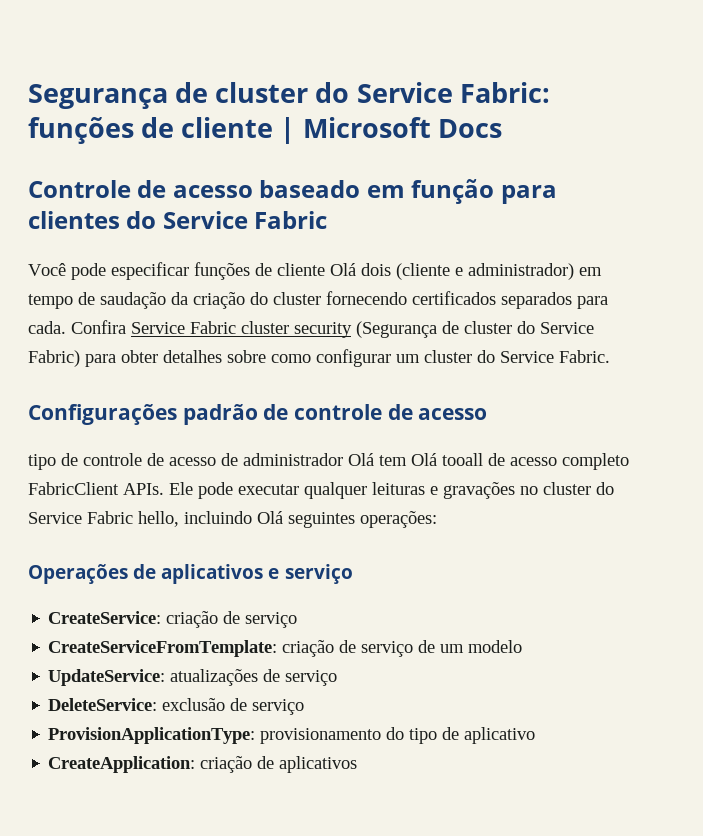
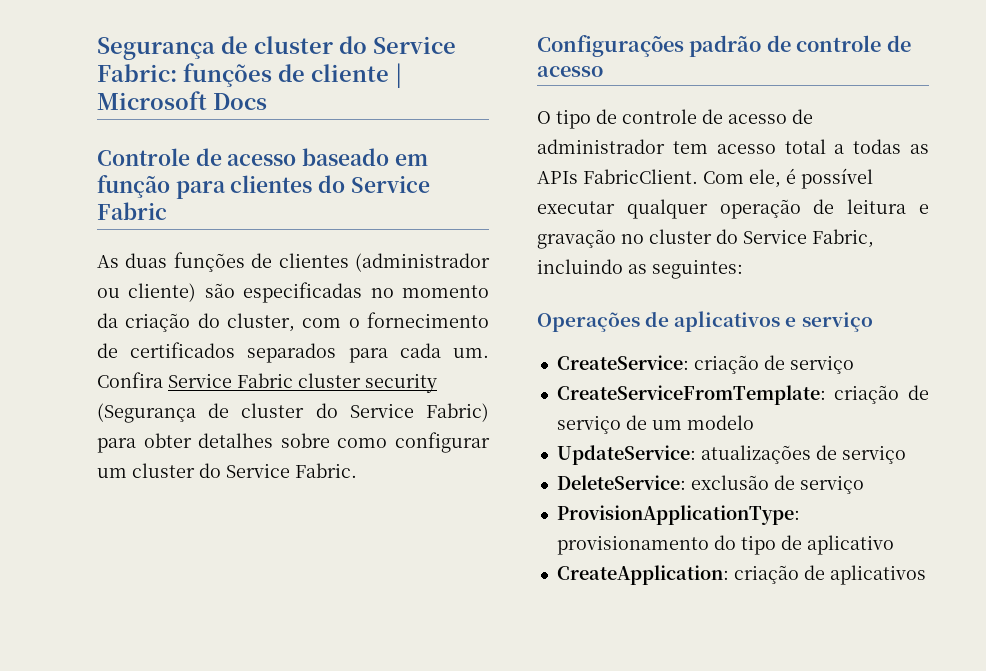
- Você pode especificar funções de cliente Olá dois (cliente e administrador) em tempo de saudação da criação do cluster fornecendo certificados separados para cada.
+ As duas funções de clientes (administrador ou cliente) são especificadas no momento da criação do cluster, com o fornecimento de certificados separados para cada um.
- tipo de controle de acesso de administrador Olá tem Olá tooall de acesso completo FabricClient APIs. Ele pode executar qualquer leituras e gravações no cluster do Service Fabric hello, incluindo Olá seguintes operações:
+ O tipo de controle de acesso de administrador tem acesso total a todas as APIs FabricClient. Com ele, é possível executar qualquer operação de leitura e gravação no cluster do Service Fabric, incluindo as seguintes:

